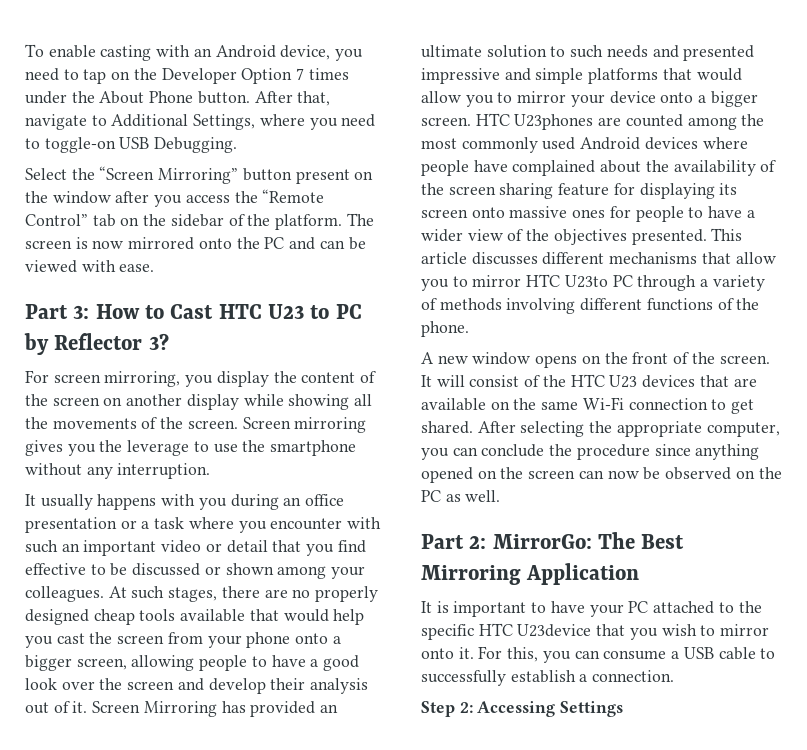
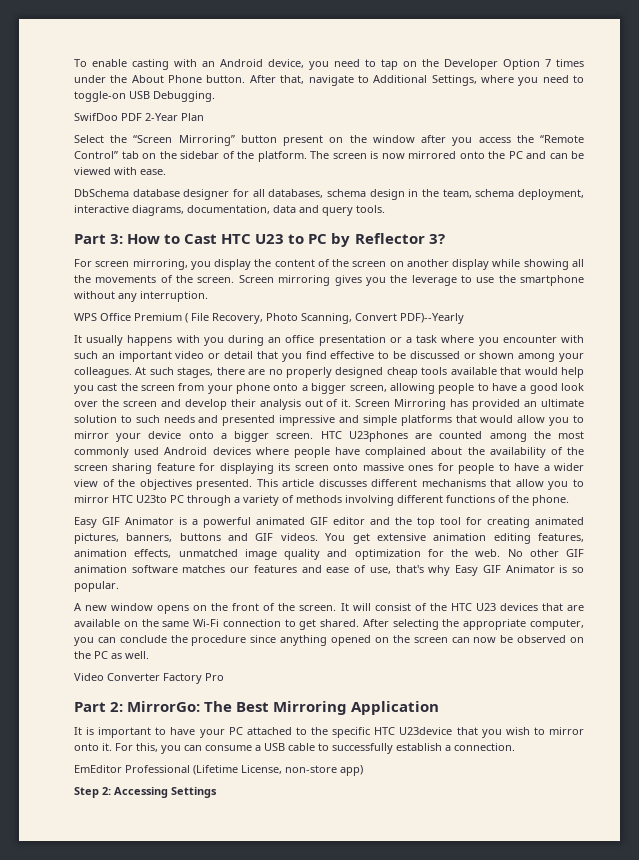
+ SwifDoo PDF 2-Year Plan
+ DbSchema database designer for all databases, schema design in the team, schema deployment, interactive diagrams, documentation, data and query tools.
+ WPS Office Premium ( File Recovery, Photo Scanning, Convert PDF)--Yearly
+ Easy GIF Animator is a powerful animated GIF editor and the top tool for creating animated pictures, banners, buttons and GIF videos. You get extensive animation editing features, animation effects, unmatched image quality and optimization for the web. No other GIF animation software matches our features and ease of use, that's why Easy GIF Animator is so popular.
+ Video Converter Factory Pro
+ EmEditor Professional (Lifetime License, non-store app)

